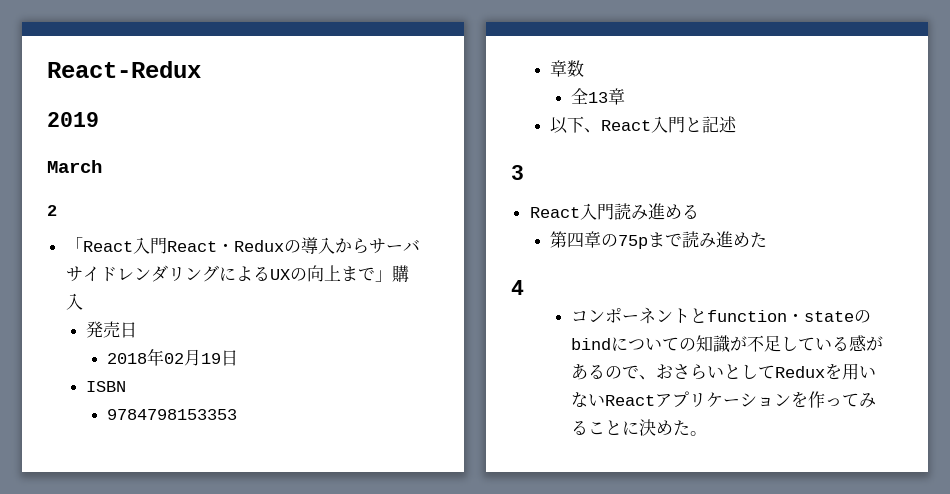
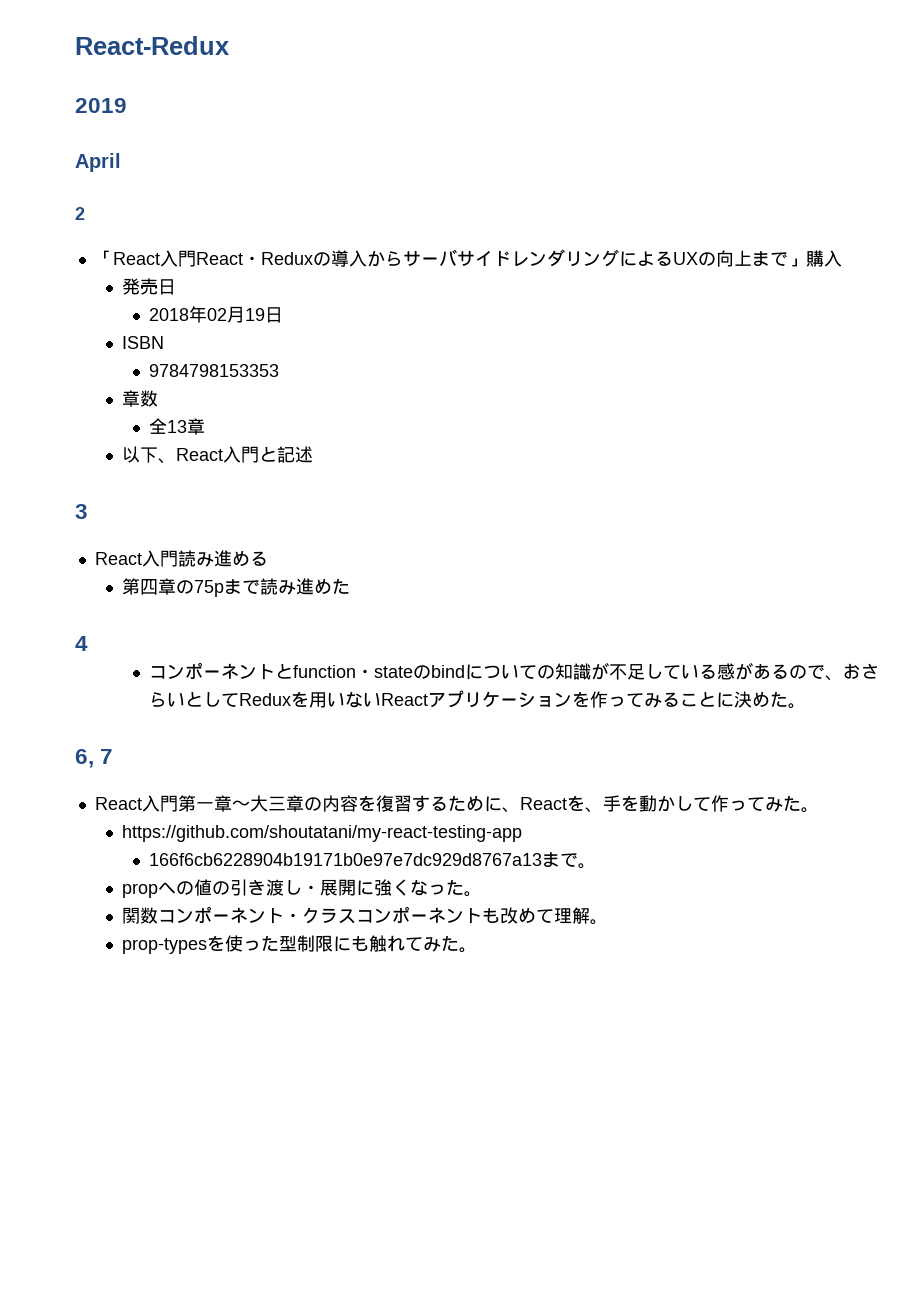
- March
+ April
+ 6, 7
+ React入門第一章〜大三章の内容を復習するために、Reactを、手を動かして作ってみた。
+ https://github.com/shoutatani/my-react-testing-app
+ 166f6cb6228904b19171b0e97e7dc929d8767a13まで。
+ propへの値の引き渡し・展開に強くなった。
+ 関数コンポーネント・クラスコンポーネントも改めて理解。
+ prop-typesを使った型制限にも触れてみた。

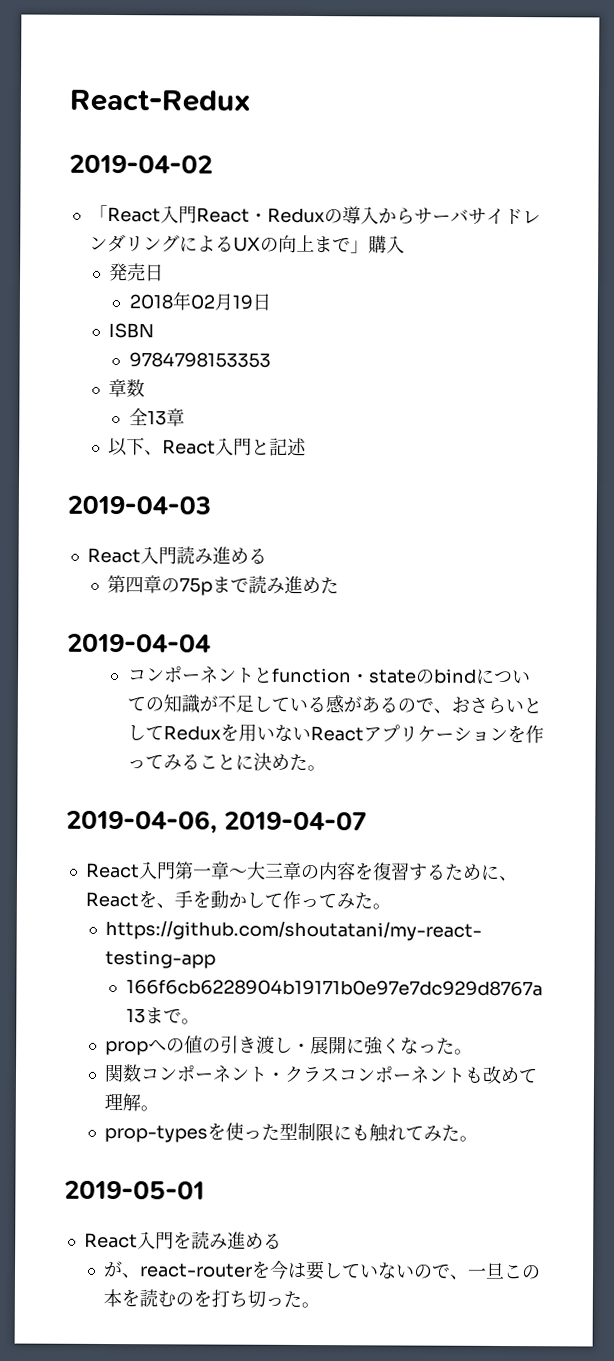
- 2019
- April
- 2
+ 2019-04-02
- 3
+ 2019-04-03
- 4
+ 2019-04-04
- 6, 7
+ 2019-04-06, 2019-04-07
+ 2019-05-01
+ React入門を読み進める
+ が、react-routerを今は要していないので、一旦この本を読むのを打ち切った。

